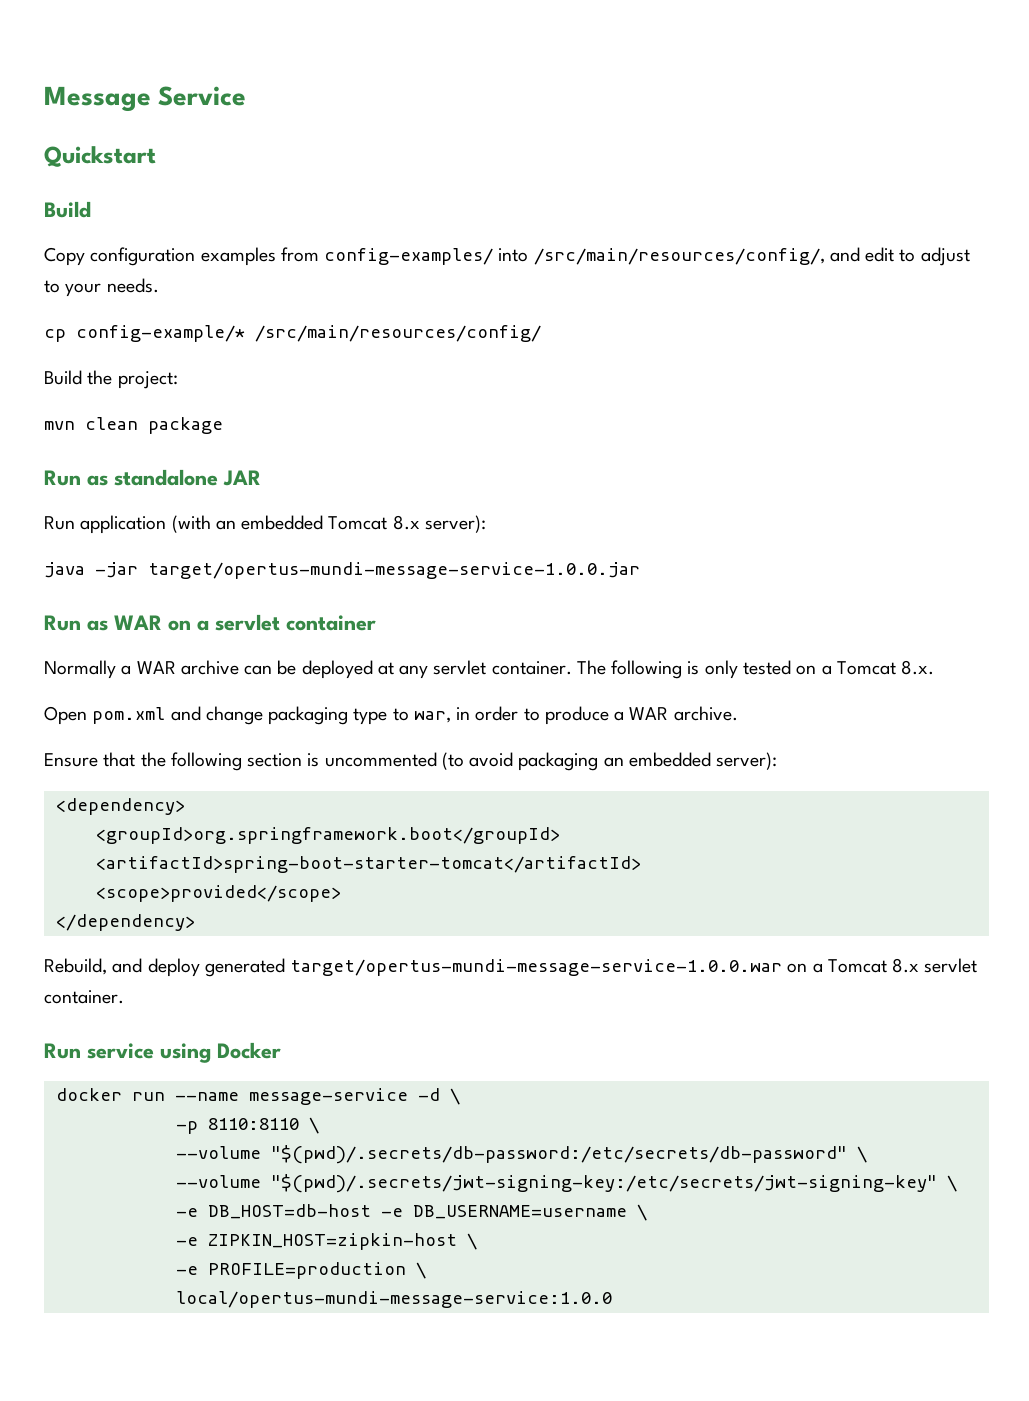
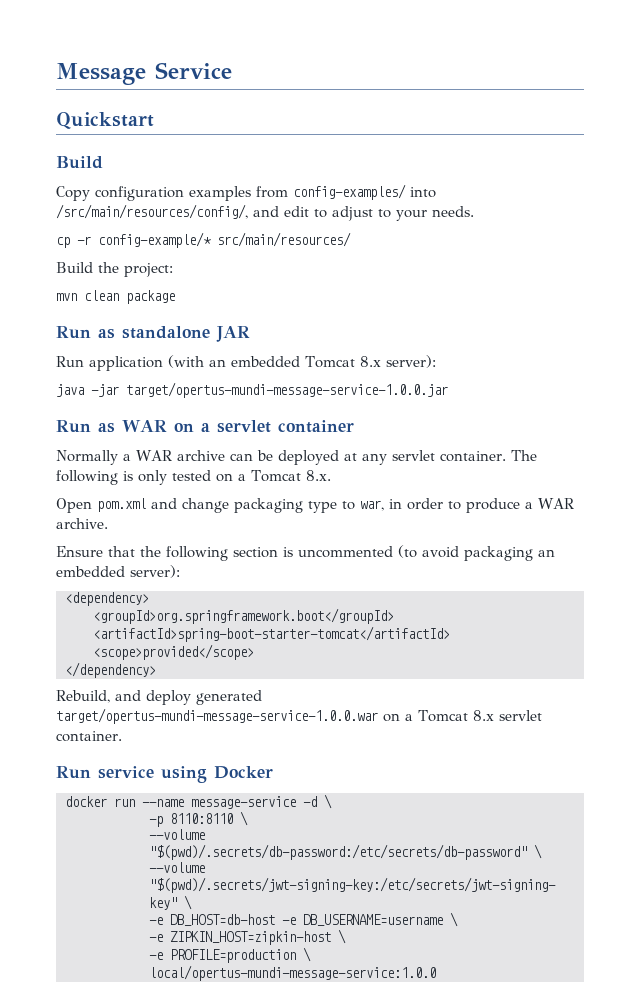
- cp config-example/* /src/main/resources/config/
+ cp -r config-example/* src/main/resources/

